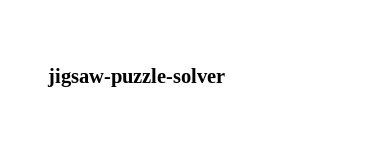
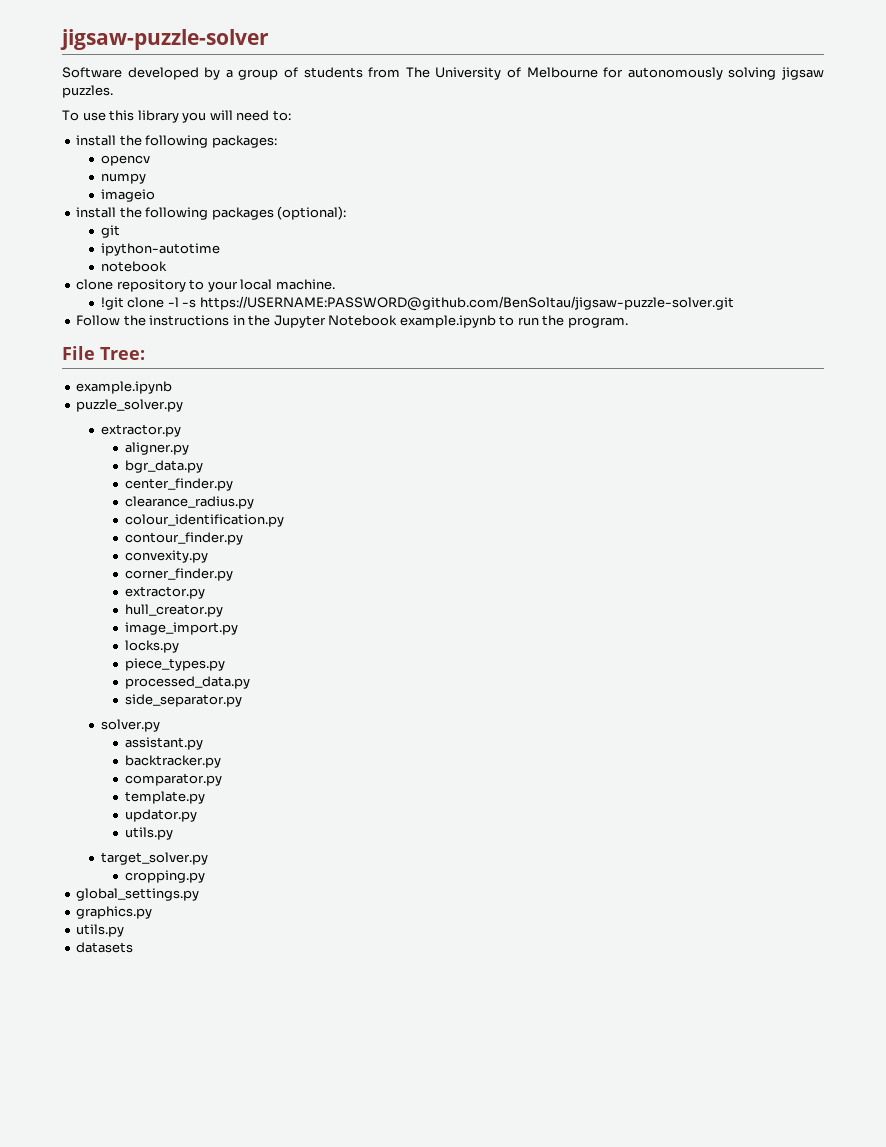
+ Software developed by a group of students from The University of Melbourne for autonomously solving jigsaw puzzles.
+ To use this library you will need to:
+ install the following packages:
+ opencv
+ numpy
+ imageio
+ install the following packages (optional):
+ git
+ ipython-autotime
+ notebook
+ clone repository to your local machine.
+ !git clone -l -s https://USERNAME:PASSWORD@github.com/BenSoltau/jigsaw-puzzle-solver.git
+ Follow the instructions in the Jupyter Notebook example.ipynb to run the program.
+ File Tree:
+ example.ipynb
+ puzzle_solver.py
+ extractor.py
+ aligner.py
+ bgr_data.py
+ center_finder.py
+ clearance_radius.py
+ colour_identification.py
+ contour_finder.py
+ convexity.py
+ corner_finder.py
+ extractor.py
+ hull_creator.py
+ image_import.py
+ locks.py
+ piece_types.py
+ processed_data.py
+ side_separator.py
+ solver.py
+ assistant.py
+ backtracker.py
+ comparator.py
+ template.py
+ updator.py
+ utils.py
+ target_solver.py
+ cropping.py
+ global_settings.py
+ graphics.py
+ utils.py
+ datasets

